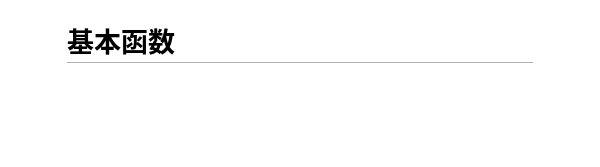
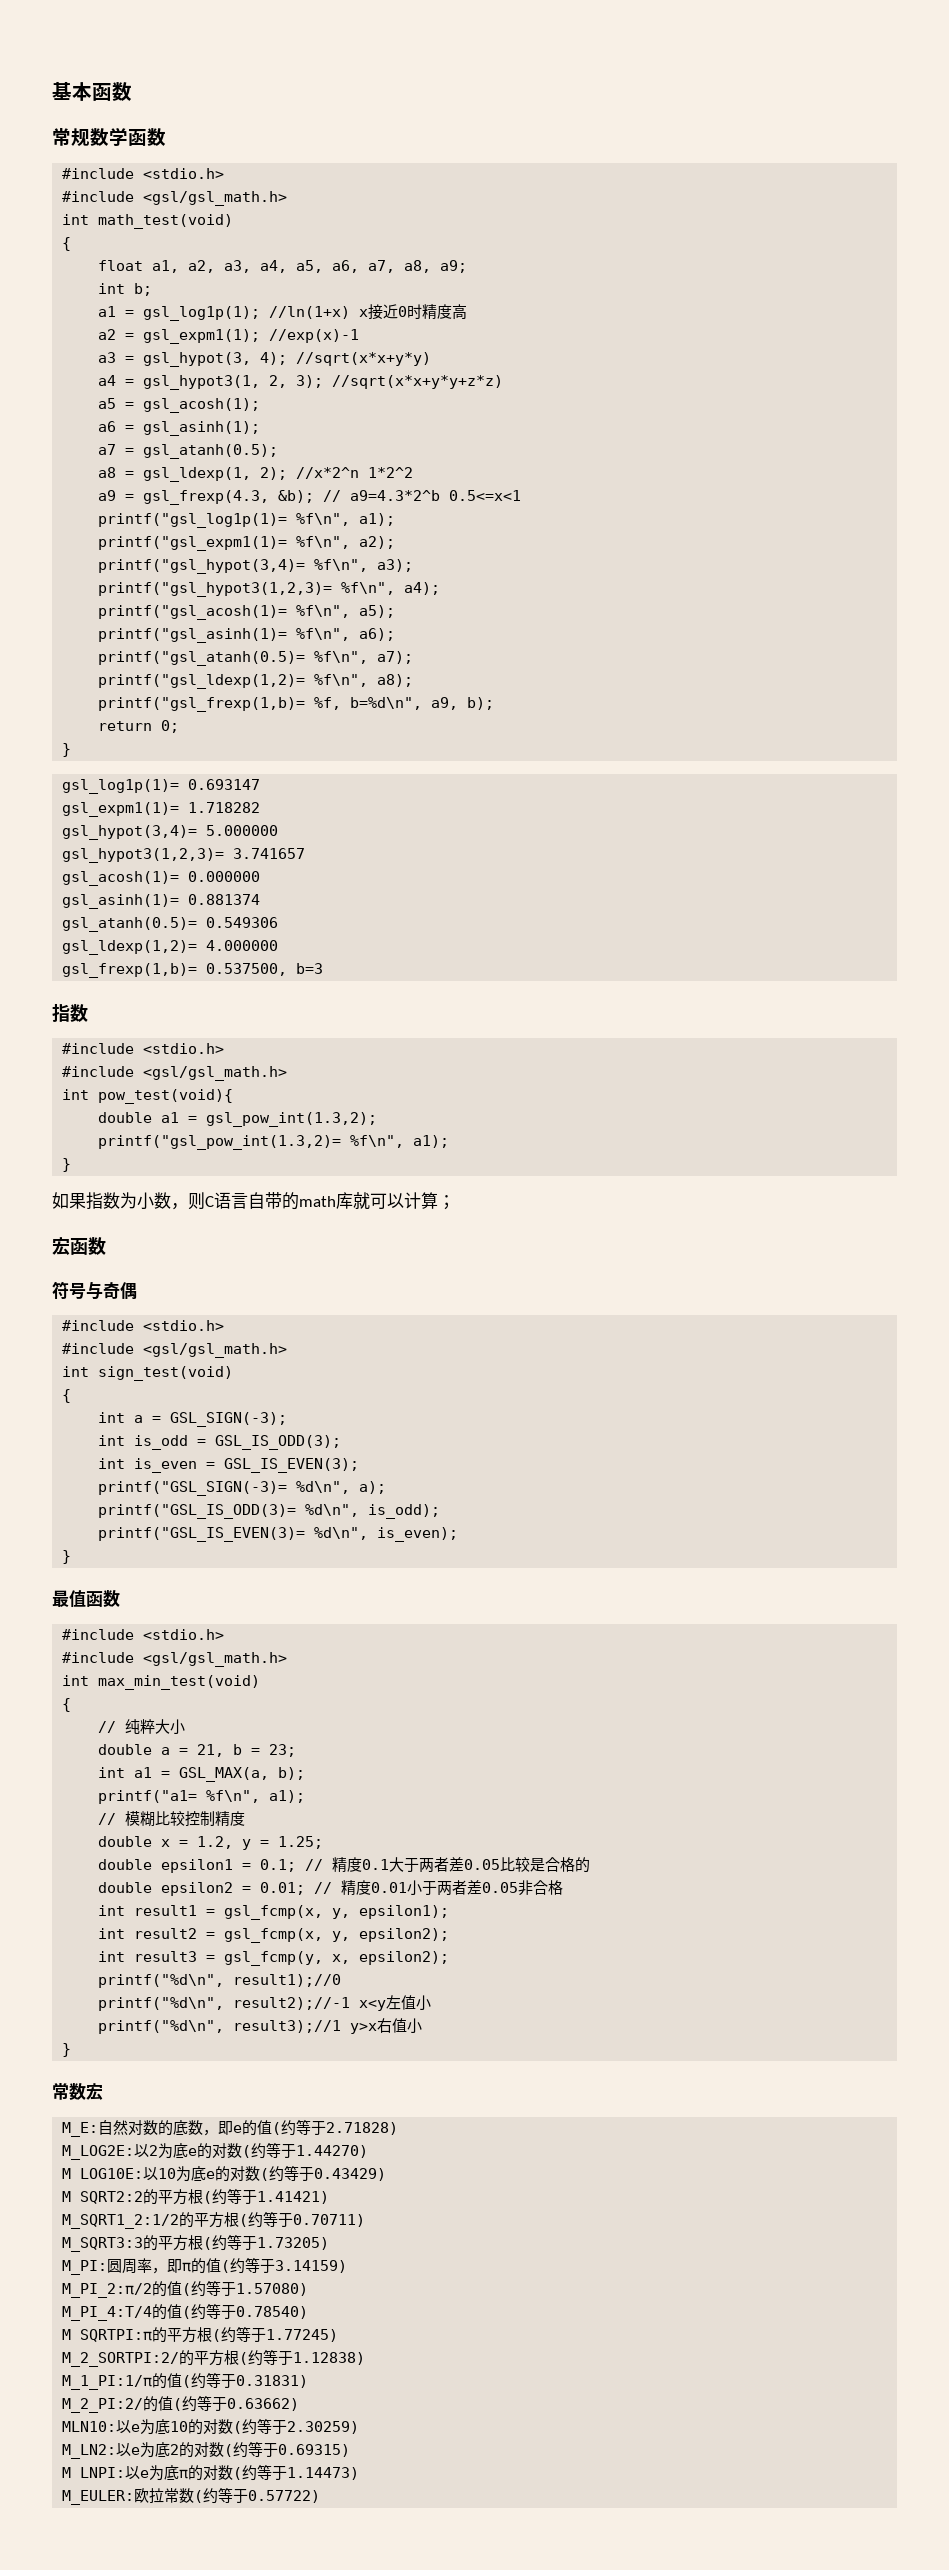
+ 常规数学函数
+ #include <stdio.h>
+ #include <gsl/gsl_math.h>
+ int math_test(void)
+ {
+ float a1, a2, a3, a4, a5, a6, a7, a8, a9;
+ int b;
+ a1 = gsl_log1p(1); //ln(1+x) x接近0时精度高
+ a2 = gsl_expm1(1); //exp(x)-1
+ a3 = gsl_hypot(3, 4); //sqrt(x*x+y*y)
+ a4 = gsl_hypot3(1, 2, 3); //sqrt(x*x+y*y+z*z)
+ a5 = gsl_acosh(1);
+ a6 = gsl_asinh(1);
+ a7 = gsl_atanh(0.5);
+ a8 = gsl_ldexp(1, 2); //x*2^n 1*2^2
+ a9 = gsl_frexp(4.3, &b); // a9=4.3*2^b 0.5<=x<1
+ printf("gsl_log1p(1)= %f\n", a1);
+ printf("gsl_expm1(1)= %f\n", a2);
+ printf("gsl_hypot(3,4)= %f\n", a3);
+ printf("gsl_hypot3(1,2,3)= %f\n", a4);
+ printf("gsl_acosh(1)= %f\n", a5);
+ printf("gsl_asinh(1)= %f\n", a6);
+ printf("gsl_atanh(0.5)= %f\n", a7);
+ printf("gsl_ldexp(1,2)= %f\n", a8);
+ printf("gsl_frexp(1,b)= %f, b=%d\n", a9, b);
+ return 0;
+ }
+ gsl_log1p(1)= 0.693147
+ gsl_expm1(1)= 1.718282
+ gsl_hypot(3,4)= 5.000000
+ gsl_hypot3(1,2,3)= 3.741657
+ gsl_acosh(1)= 0.000000
+ gsl_asinh(1)= 0.881374
+ gsl_atanh(0.5)= 0.549306
+ gsl_ldexp(1,2)= 4.000000
+ gsl_frexp(1,b)= 0.537500, b=3
+ 指数
+ #include <stdio.h>
+ #include <gsl/gsl_math.h>
+ int pow_test(void){
+ double a1 = gsl_pow_int(1.3,2);
+ printf("gsl_pow_int(1.3,2)= %f\n", a1);
+ }
+ 如果指数为小数，则C语言自带的math库就可以计算；
+ 宏函数
+ 符号与奇偶
+ #include <stdio.h>
+ #include <gsl/gsl_math.h>
+ int sign_test(void)
+ {
+ int a = GSL_SIGN(-3);
+ int is_odd = GSL_IS_ODD(3);
+ int is_even = GSL_IS_EVEN(3);
+ printf("GSL_SIGN(-3)= %d\n", a);
+ printf("GSL_IS_ODD(3)= %d\n", is_odd);
+ printf("GSL_IS_EVEN(3)= %d\n", is_even);
+ }
+ 最值函数
+ #include <stdio.h>
+ #include <gsl/gsl_math.h>
+ int max_min_test(void)
+ {
+ // 纯粹大小
+ double a = 21, b = 23;
+ int a1 = GSL_MAX(a, b);
+ printf("a1= %f\n", a1);
+ // 模糊比较控制精度
+ double x = 1.2, y = 1.25;
+ double epsilon1 = 0.1; // 精度0.1大于两者差0.05比较是合格的
+ double epsilon2 = 0.01; // 精度0.01小于两者差0.05非合格
+ int result1 = gsl_fcmp(x, y, epsilon1);
+ int result2 = gsl_fcmp(x, y, epsilon2);
+ int result3 = gsl_fcmp(y, x, epsilon2);
+ printf("%d\n", result1);//0
+ printf("%d\n", result2);//-1 x<y左值小
+ printf("%d\n", result3);//1 y>x右值小
+ }
+ 常数宏
+ M_E:自然对数的底数，即e的值(约等于2.71828)
+ M_LOG2E:以2为底e的对数(约等于1.44270)
+ M LOG10E:以10为底e的对数(约等于0.43429)
+ M SQRT2:2的平方根(约等于1.41421)
+ M_SQRT1_2:1/2的平方根(约等于0.70711)
+ M_SQRT3:3的平方根(约等于1.73205)
+ M_PI:圆周率，即π的值(约等于3.14159)
+ M_PI_2:π/2的值(约等于1.57080)
+ M_PI_4:T/4的值(约等于0.78540)
+ M SQRTPI:π的平方根(约等于1.77245)
+ M_2_SORTPI:2/的平方根(约等于1.12838)
+ M_1_PI:1/π的值(约等于0.31831)
+ M_2_PI:2/的值(约等于0.63662)
+ MLN10:以e为底10的对数(约等于2.30259)
+ M_LN2:以e为底2的对数(约等于0.69315)
+ M LNPI:以e为底π的对数(约等于1.14473)
+ M_EULER:欧拉常数(约等于0.57722)

